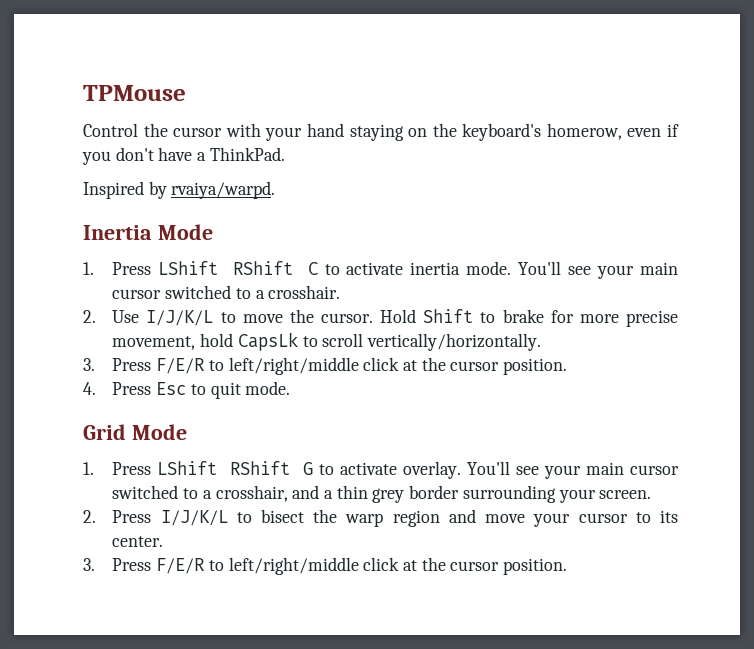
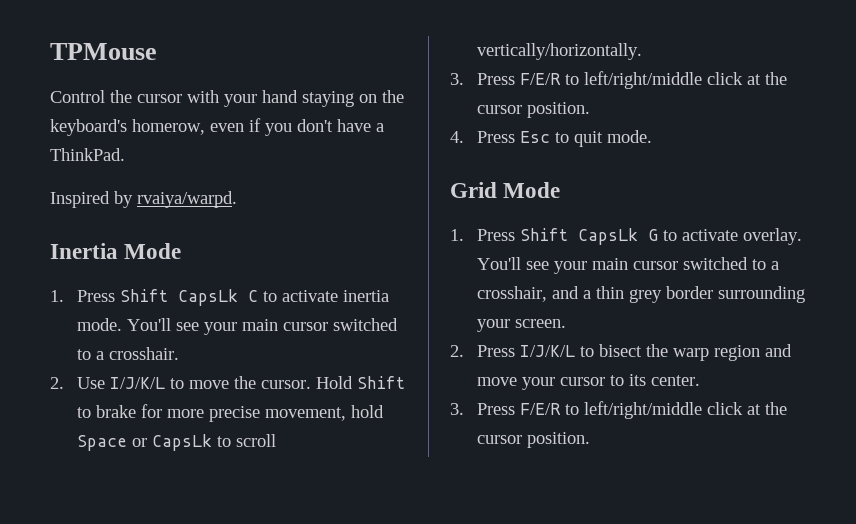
- 1. Press LShift RShift C to activate inertia mode.
+ 1. Press Shift CapsLk C to activate inertia mode.
- Hold Shift to brake for more precise movement, hold CapsLk to scroll vertically/horizontally.
+ Hold Shift to brake for more precise movement, hold Space or CapsLk to scroll vertically/horizontally.
- 1. Press LShift RShift G to activate overlay.
+ 1. Press Shift CapsLk G to activate overlay.

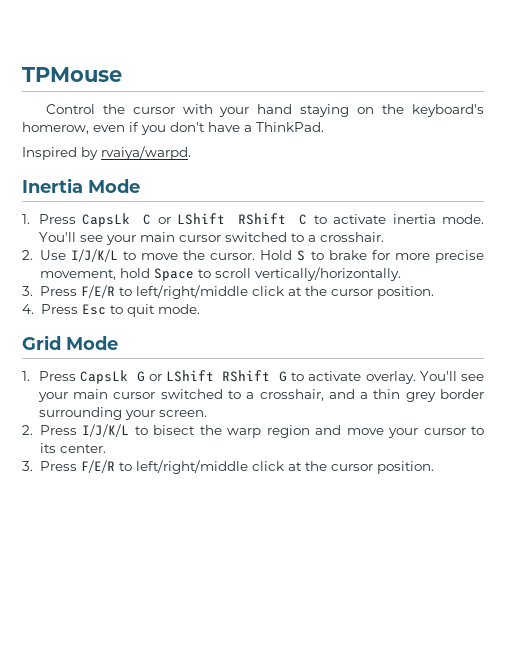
- 1. Press Shift CapsLk C to activate inertia mode.
+ 1. Press CapsLk C or LShift RShift C to activate inertia mode.
- Hold Shift to brake for more precise movement, hold Space or CapsLk to scroll vertically/horizontally.
+ Hold S to brake for more precise movement, hold Space to scroll vertically/horizontally.
- 1. Press Shift CapsLk G to activate overlay.
+ 1. Press CapsLk G or LShift RShift G to activate overlay.

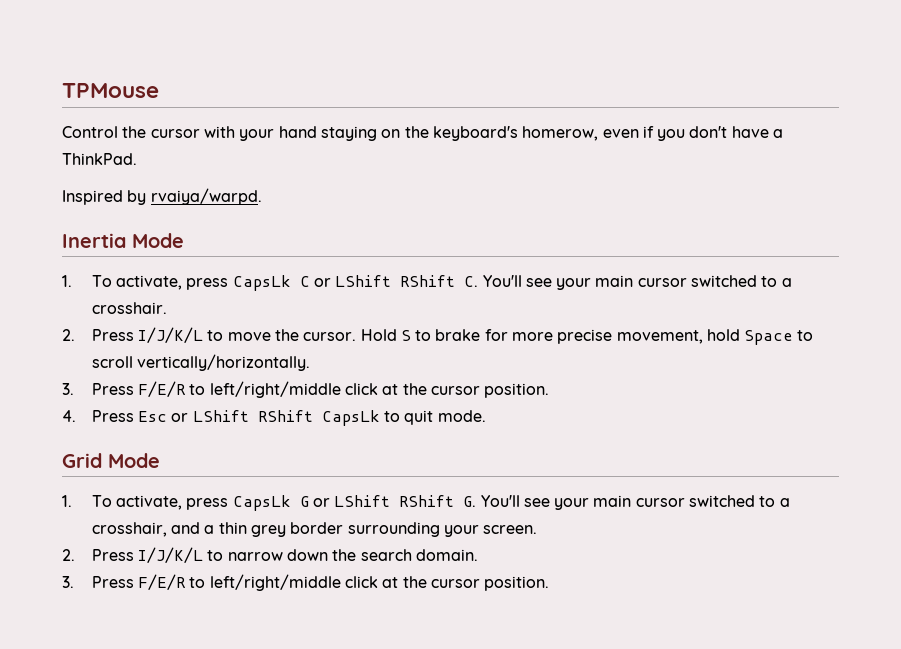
- 1. Press CapsLk C or LShift RShift C to activate inertia mode. You'll see your main cursor switched to a crosshair.
+ 1. To activate, press CapsLk C or LShift RShift C. You'll see your main cursor switched to a crosshair.
- 2. Use I/J/K/L to move the cursor.
+ 2. Press I/J/K/L to move the cursor.
- 4. Press Esc to quit mode.
+ 4. Press Esc or LShift RShift CapsLk to quit mode.
- 1. Press CapsLk G or LShift RShift G to activate overlay. You'll see your main cursor switched to a crosshair, and a thin grey border surrounding your screen.
+ 1. To activate, press CapsLk G or LShift RShift G. You'll see your main cursor switched to a crosshair, and a thin grey border surrounding your screen.
- 2. Press I/J/K/L to bisect the warp region and move your cursor to its center.
+ 2. Press I/J/K/L to narrow down the search domain.

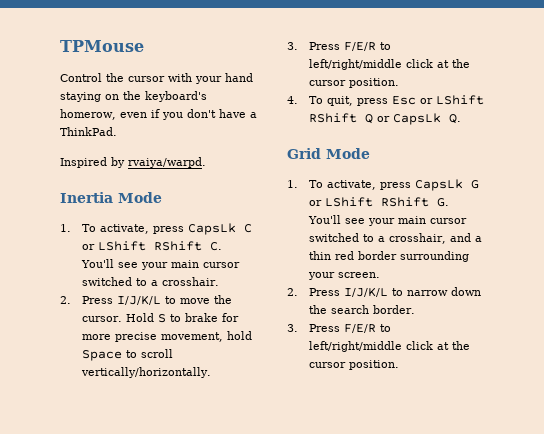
- 4. Press Esc or LShift RShift CapsLk to quit mode.
+ 4. To quit, press Esc or LShift RShift Q or CapsLk Q.
- 1. To activate, press CapsLk G or LShift RShift G. You'll see your main cursor switched to a crosshair, and a thin grey border surrounding your screen.
+ 1. To activate, press CapsLk G or LShift RShift G. You'll see your main cursor switched to a crosshair, and a thin red border surrounding your screen.
- 2. Press I/J/K/L to narrow down the search domain.
+ 2. Press I/J/K/L to narrow down the search border.

